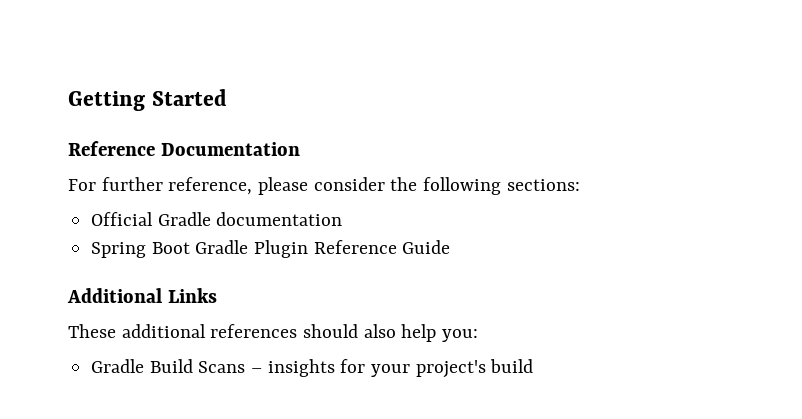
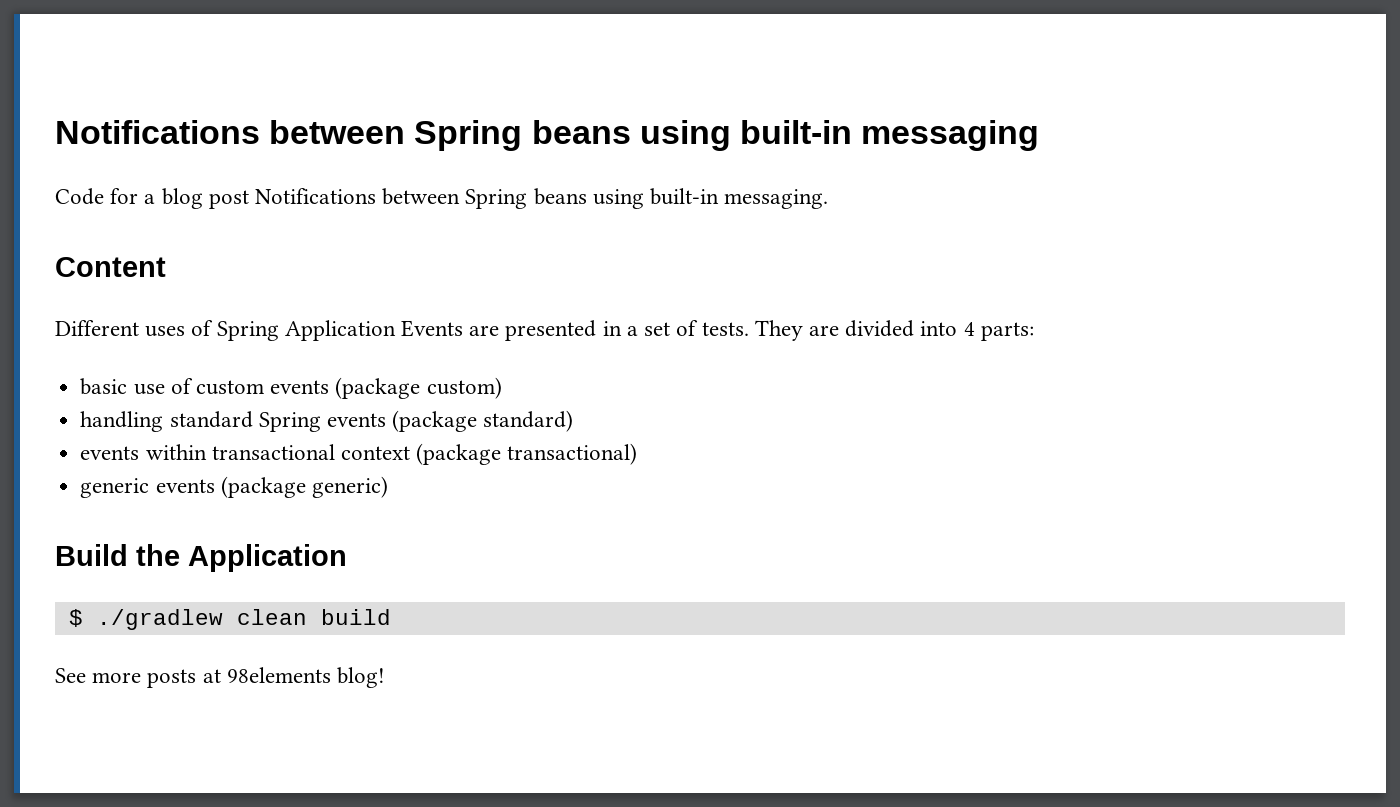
- Getting Started
- Reference Documentation
- For further reference, please consider the following sections:
- Official Gradle documentation
- Spring Boot Gradle Plugin Reference Guide
- Additional Links
- These additional references should also help you:
- Gradle Build Scans – insights for your project's build
+ Notifications between Spring beans using built-in messaging
+ Code for a blog post Notifications between Spring beans using built-in messaging.
+ Content
+ Different uses of Spring Application Events are presented in a set of tests. They are divided into 4 parts:
+ basic use of custom events (package custom)
+ handling standard Spring events (package standard)
+ events within transactional context (package transactional)
+ generic events (package generic)
+ Build the Application
+ $ ./gradlew clean build
+ See more posts at 98elements blog!

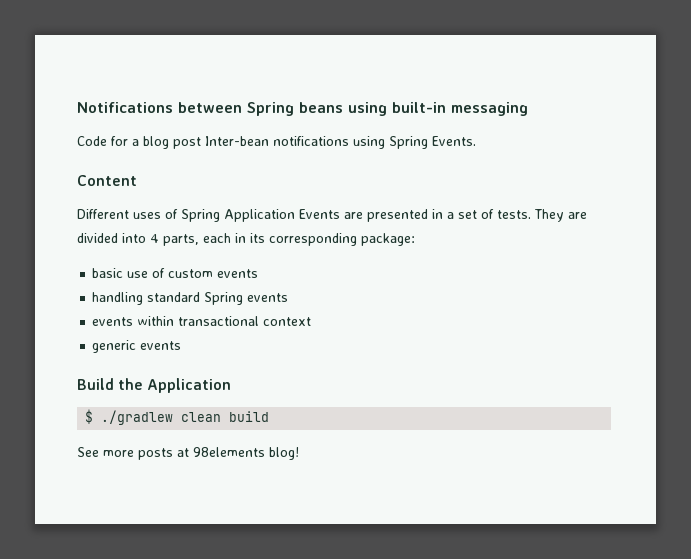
- Code for a blog post Notifications between Spring beans using built-in messaging.
+ Code for a blog post Inter-bean notifications using Spring Events.
- They are divided into 4 parts:
+ They are divided into 4 parts, each in its corresponding package:
- basic use of custom events (package custom)
+ basic use of custom events
- handling standard Spring events (package standard)
+ handling standard Spring events
- events within transactional context (package transactional)
+ events within transactional context
- generic events (package generic)
+ generic events

